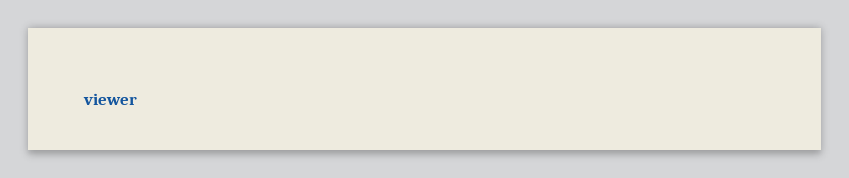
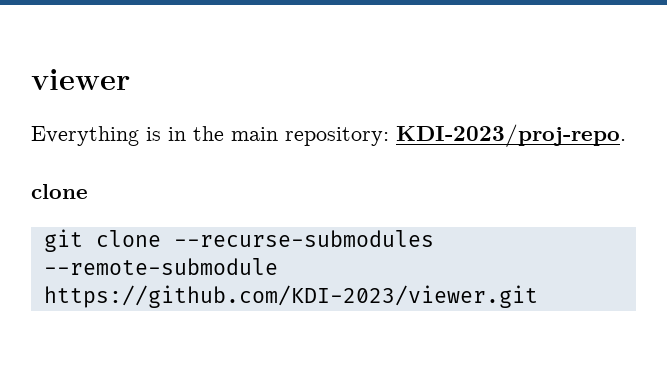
+ Everything is in the main repository: KDI-2023/proj-repo.
+ clone
+ git clone --recurse-submodules --remote-submodule https://github.com/KDI-2023/viewer.git

